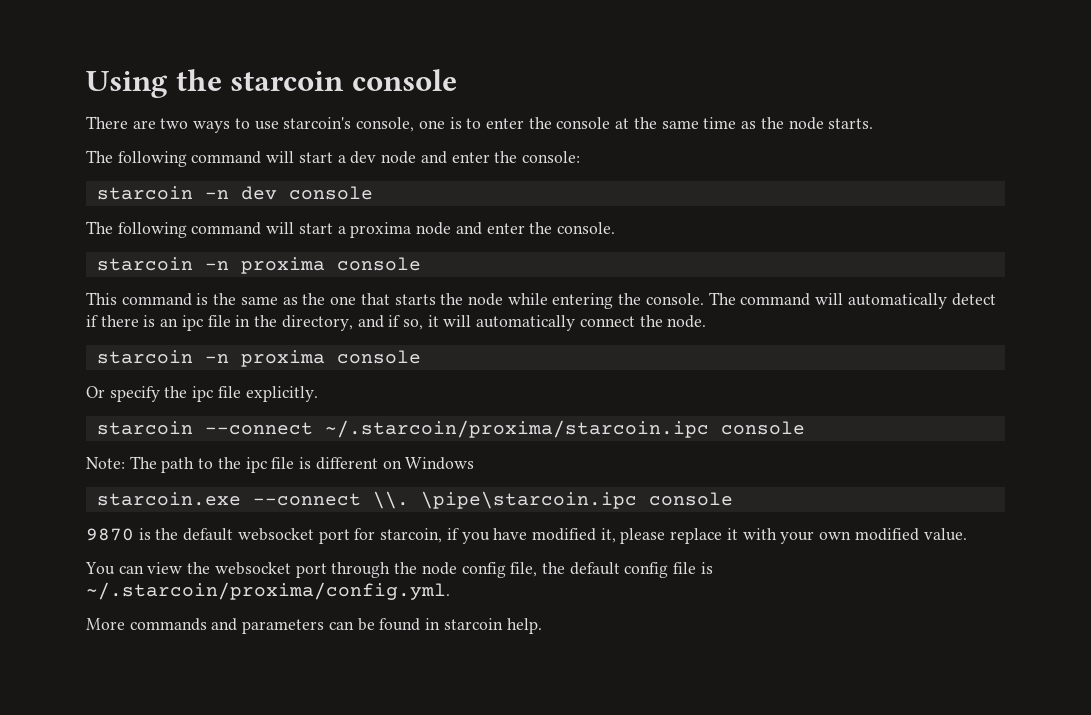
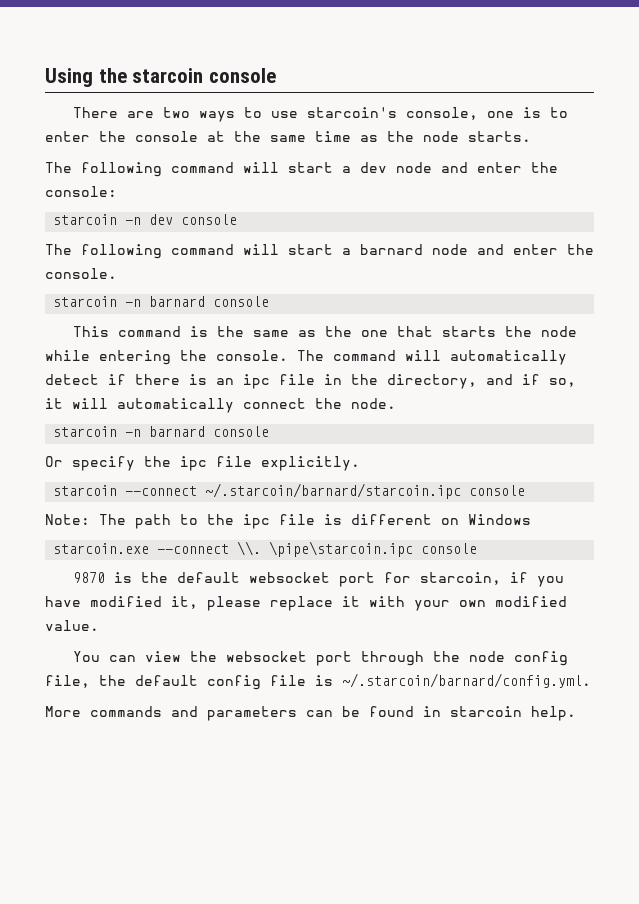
- The following command will start a proxima node and enter the console.
- starcoin -n proxima console
+ The following command will start a barnard node and enter the console.
+ starcoin -n barnard console
  The command will automatically detect if there is an ipc file in the directory, and if so, it will automatically connect the node.
- starcoin -n proxima console
+ starcoin -n barnard console
- starcoin --connect ~/.starcoin/proxima/starcoin.ipc console
+ starcoin --connect ~/.starcoin/barnard/starcoin.ipc console
- You can view the websocket port through the node config file, the default config file is ~/.starcoin/proxima/config.yml.
+ You can view the websocket port through the node config file, the default config file is ~/.starcoin/barnard/config.yml.

